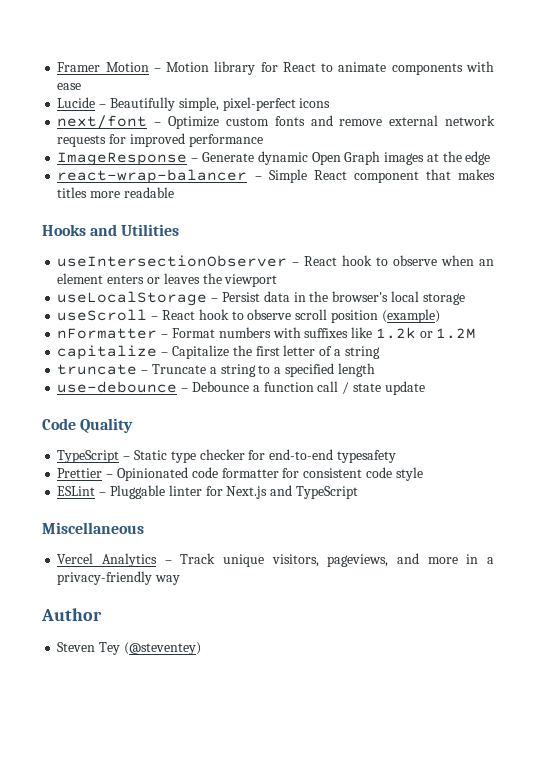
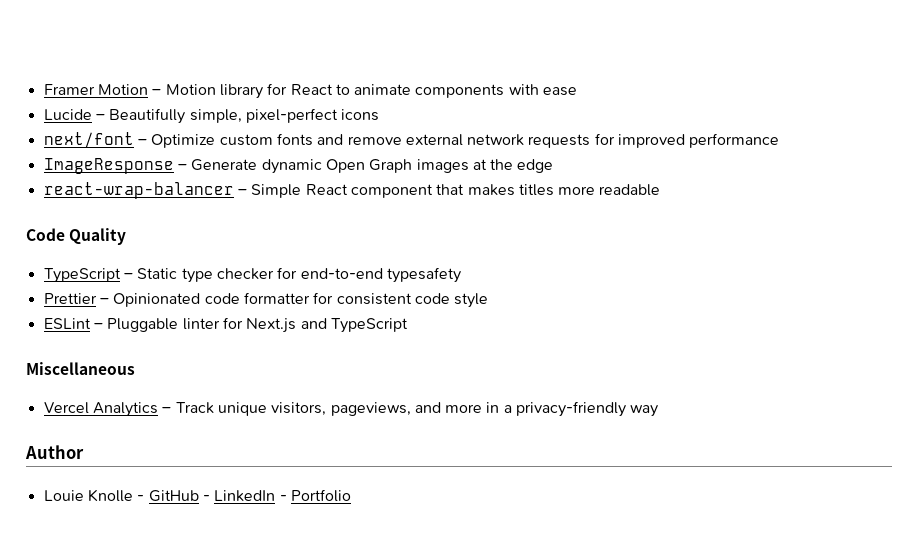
- Hooks and Utilities
- useIntersectionObserver – React hook to observe when an element enters or leaves the viewport
- useLocalStorage – Persist data in the browser's local storage
- useScroll – React hook to observe scroll position (example)
- nFormatter – Format numbers with suffixes like 1.2k or 1.2M
- capitalize – Capitalize the first letter of a string
- truncate – Truncate a string to a specified length
- use-debounce – Debounce a function call / state update
- Steven Tey (@steventey)
+ Louie Knolle - GitHub - LinkedIn - Portfolio

